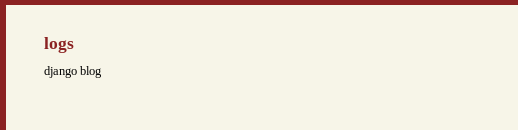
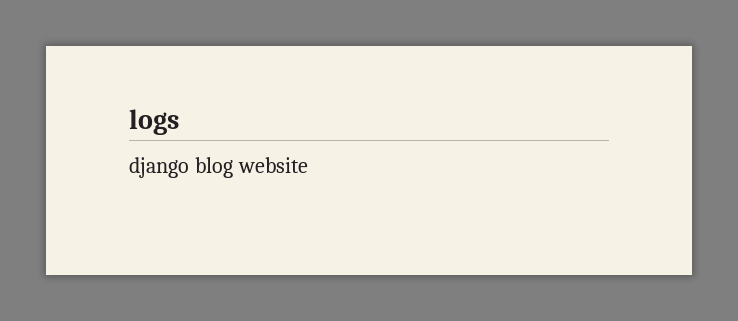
- django blog
+ django blog website

